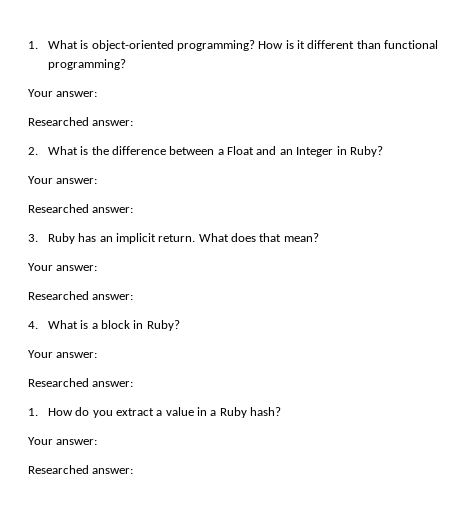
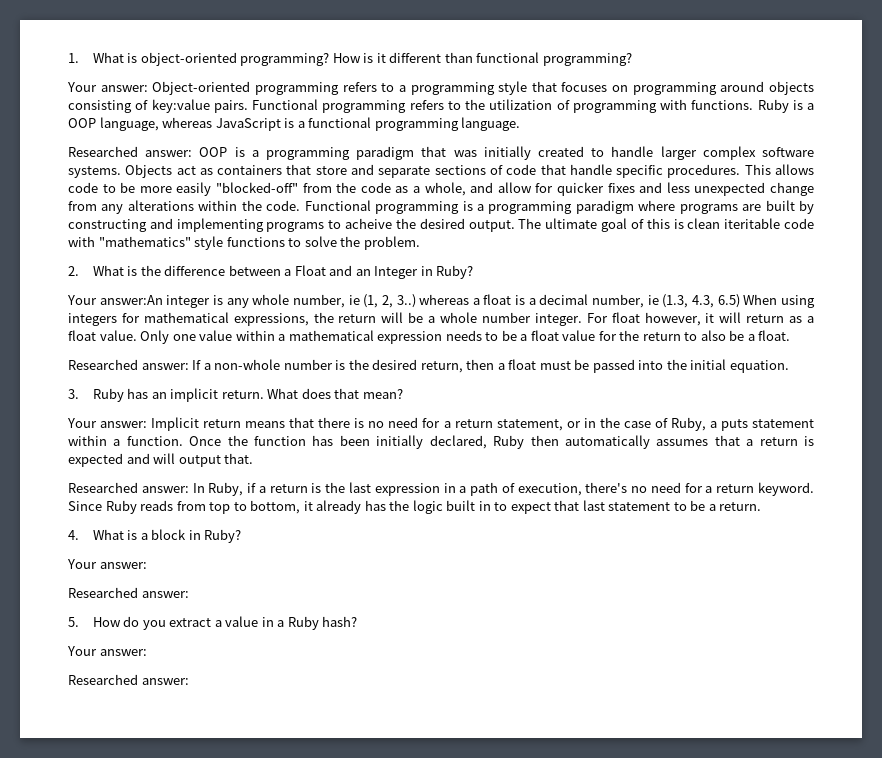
  How is it different than functional programming?
- Your answer:
- Researched answer:
+ Your answer: Object-oriented programming refers to a programming style that focuses on programming around objects consisting of key:value pairs. Functional programming refers to the utilization of programming with functions. Ruby is a OOP language, whereas JavaScript is a functional programming language.
+ Researched answer: OOP is a programming paradigm that was initially created to handle larger complex software systems. Objects act as containers that store and separate sections of code that handle specific procedures. This allows code to be more easily "blocked-off" from the code as a whole, and allow for quicker fixes and less unexpected change from any alterations within the code. Functional programming is a programming paradigm where programs are built by constructing and implementing programs to acheive the desired output. The ultimate goal of this is clean iteritable code with "mathematics" style functions to solve the problem.
  2. What is the difference between a Float and an Integer in Ruby?
- Your answer:
- Researched answer:
+ Your answer:An integer is any whole number, ie (1, 2, 3..) whereas a float is a decimal number, ie (1.3, 4.3, 6.5) When using integers for mathematical expressions, the return will be a whole number integer. For float however, it will return as a float value. Only one value within a mathematical expression needs to be a float value for the return to also be a float.
+ Researched answer: If a non-whole number is the desired return, then a float must be passed into the initial equation.
  What does that mean?
- Your answer:
- Researched answer:
+ Your answer: Implicit return means that there is no need for a return statement, or in the case of Ruby, a puts statement within a function. Once the function has been initially declared, Ruby then automatically assumes that a return is expected and will output that.
+ Researched answer: In Ruby, if a return is the last expression in a path of execution, there's no need for a return keyword. Since Ruby reads from top to bottom, it already has the logic built in to expect that last statement to be a return.
- 1. How do you extract a value in a Ruby hash?
+ 5. How do you extract a value in a Ruby hash?

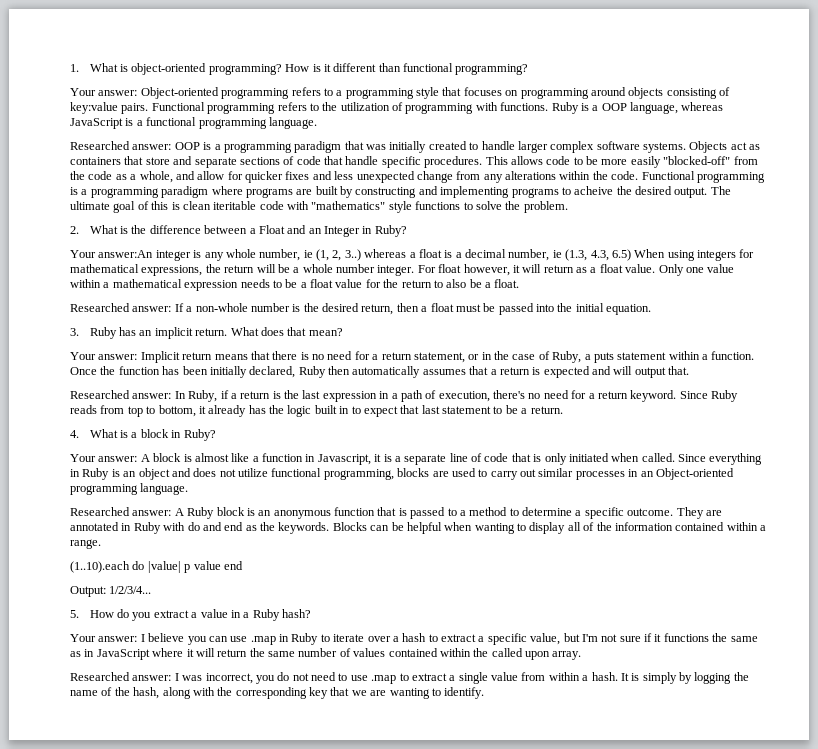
  4. What is a block in Ruby?
- Your answer:
- Researched answer:
+ Your answer: A block is almost like a function in Javascript, it is a separate line of code that is only initiated when called. Since everything in Ruby is an object and does not utilize functional programming, blocks are used to carry out similar processes in an Object-oriented programming language.
+ Researched answer: A Ruby block is an anonymous function that is passed to a method to determine a specific outcome. They are annotated in Ruby with do and end as the keywords. Blocks can be helpful when wanting to display all of the information contained within a range.
+ (1..10).each do |value| p value end
+ Output: 1/2/3/4...
  5. How do you extract a value in a Ruby hash?
- Your answer:
- Researched answer:
+ Your answer: I believe you can use .map in Ruby to iterate over a hash to extract a specific value, but I'm not sure if it functions the same as in JavaScript where it will return the same number of values contained within the called upon array.
+ Researched answer: I was incorrect, you do not need to use .map to extract a single value from within a hash. It is simply by logging the name of the hash, along with the corresponding key that we are wanting to identify.

